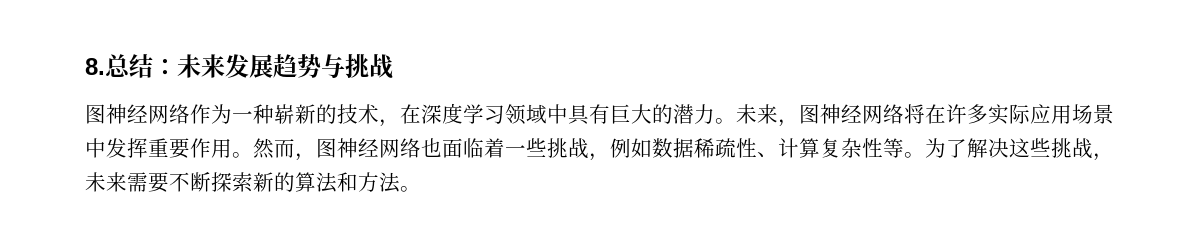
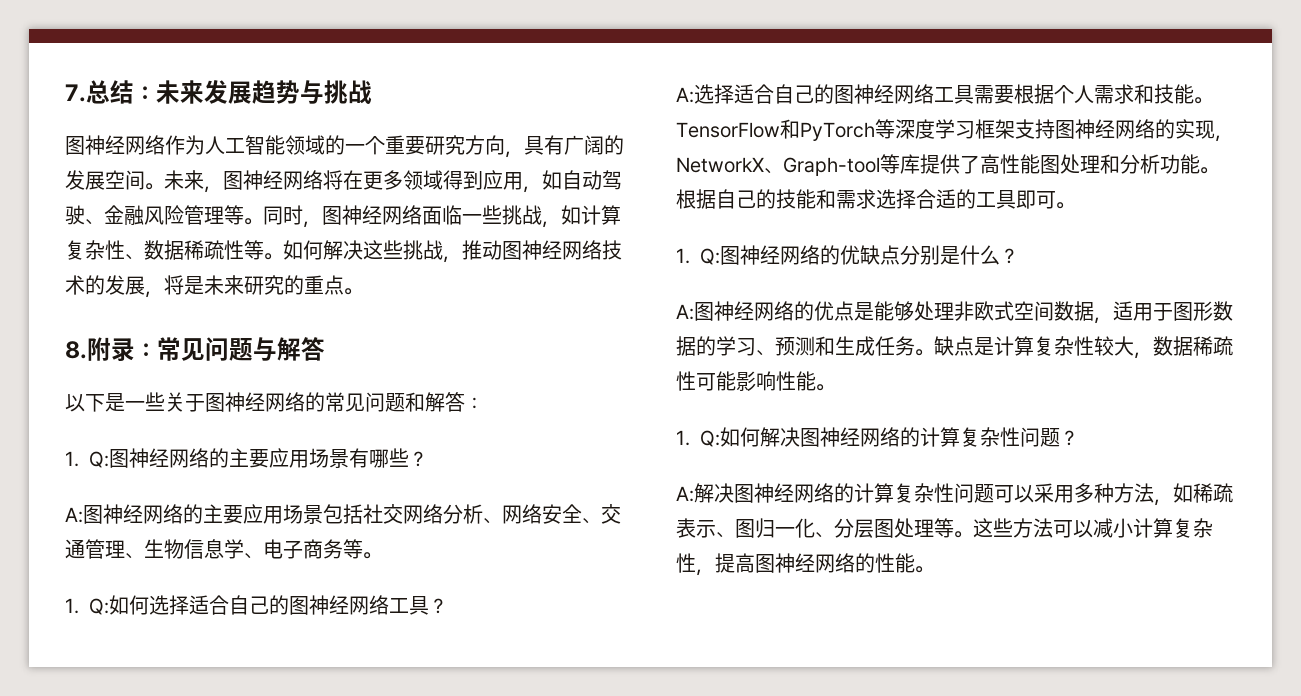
- 8.总结：未来发展趋势与挑战
+ 7.总结：未来发展趋势与挑战
- 图神经网络作为一种崭新的技术，在深度学习领域中具有巨大的潜力。
+ 图神经网络作为人工智能领域的一个重要研究方向，具有广阔的发展空间。
- 未来，图神经网络将在许多实际应用场景中发挥重要作用。然而，图神经网络也面临着一些挑战，例如数据稀疏性、计算复杂性等。为了解决这些挑战，未来需要不断探索新的算法和方法。
+ 未来，图神经网络将在更多领域得到应用，如自动驾驶、金融风险管理等。同时，图神经网络面临一些挑战，如计算复杂性、数据稀疏性等。如何解决这些挑战，推动图神经网络技术的发展，将是未来研究的重点。
+ 8.附录：常见问题与解答
+ 以下是一些关于图神经网络的常见问题和解答：
+ 1. Q:图神经网络的主要应用场景有哪些？
+ A:图神经网络的主要应用场景包括社交网络分析、网络安全、交通管理、生物信息学、电子商务等。
+ 1. Q:如何选择适合自己的图神经网络工具？
+ A:选择适合自己的图神经网络工具需要根据个人需求和技能。TensorFlow和PyTorch等深度学习框架支持图神经网络的实现，NetworkX、Graph-tool等库提供了高性能图处理和分析功能。根据自己的技能和需求选择合适的工具即可。
+ 1. Q:图神经网络的优缺点分别是什么？
+ A:图神经网络的优点是能够处理非欧式空间数据，适用于图形数据的学习、预测和生成任务。缺点是计算复杂性较大，数据稀疏性可能影响性能。
+ 1. Q:如何解决图神经网络的计算复杂性问题？
+ A:解决图神经网络的计算复杂性问题可以采用多种方法，如稀疏表示、图归一化、分层图处理等。这些方法可以减小计算复杂性，提高图神经网络的性能。

